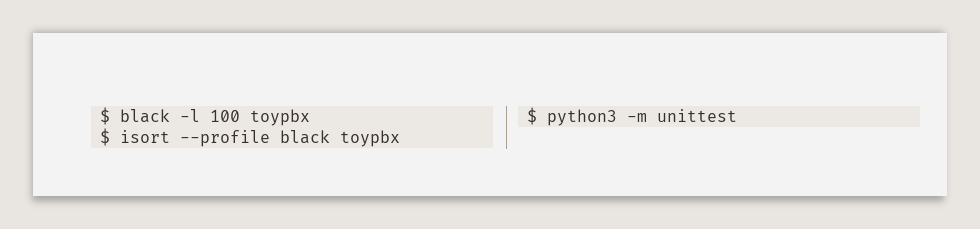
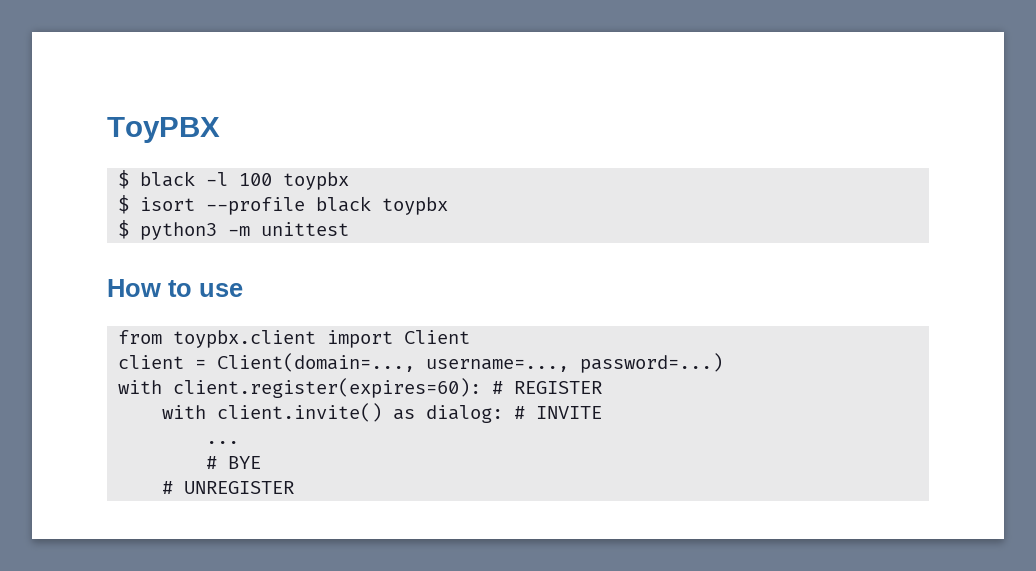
+ ToyPBX
+ How to use
+ from toypbx.client import Client
+ client = Client(domain=..., username=..., password=...)
+ with client.register(expires=60): # REGISTER
+ with client.invite() as dialog: # INVITE
+ ...
+ # BYE
+ # UNREGISTER

